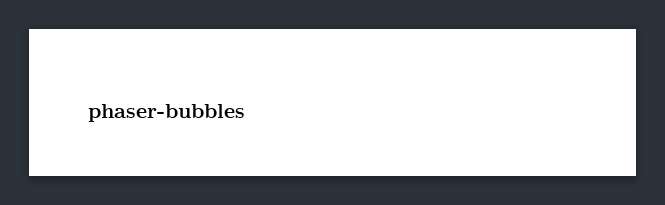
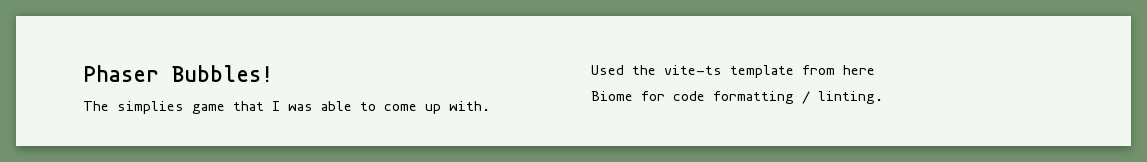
- phaser-bubbles
+ Phaser Bubbles!
+ The simplies game that I was able to come up with.
+ Used the vite-ts template from here
+ Biome for code formatting / linting.

